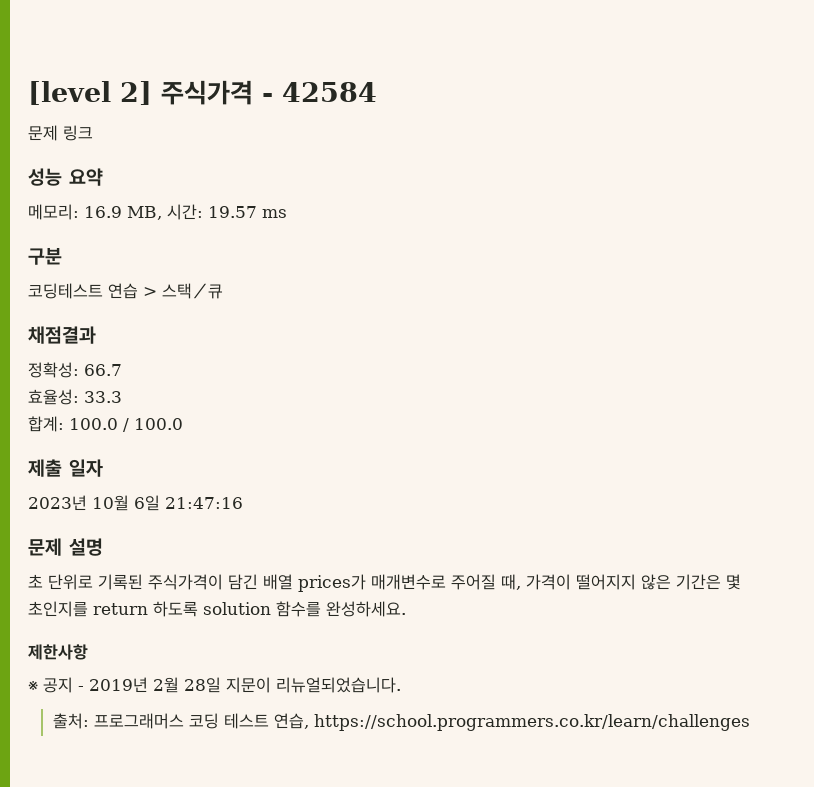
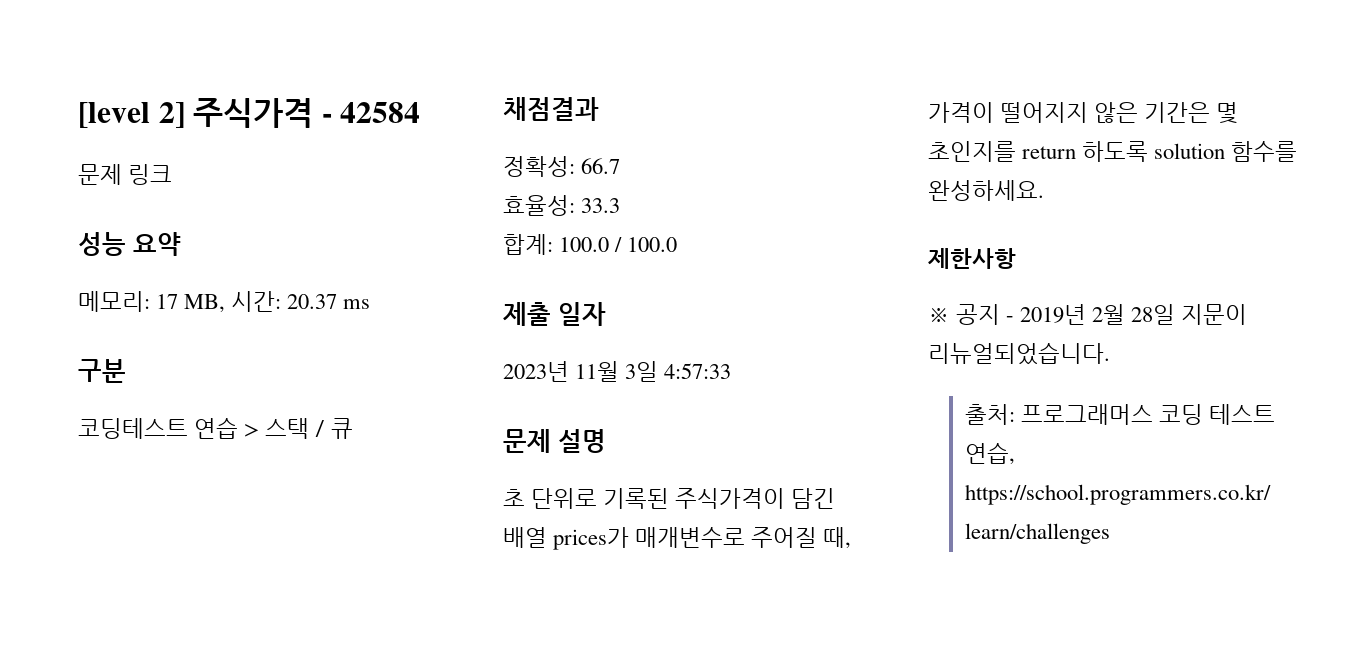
- 메모리: 16.9 MB, 시간: 19.57 ms
+ 메모리: 17 MB, 시간: 20.37 ms
- 2023년 10월 6일 21:47:16
+ 2023년 11월 3일 4:57:33

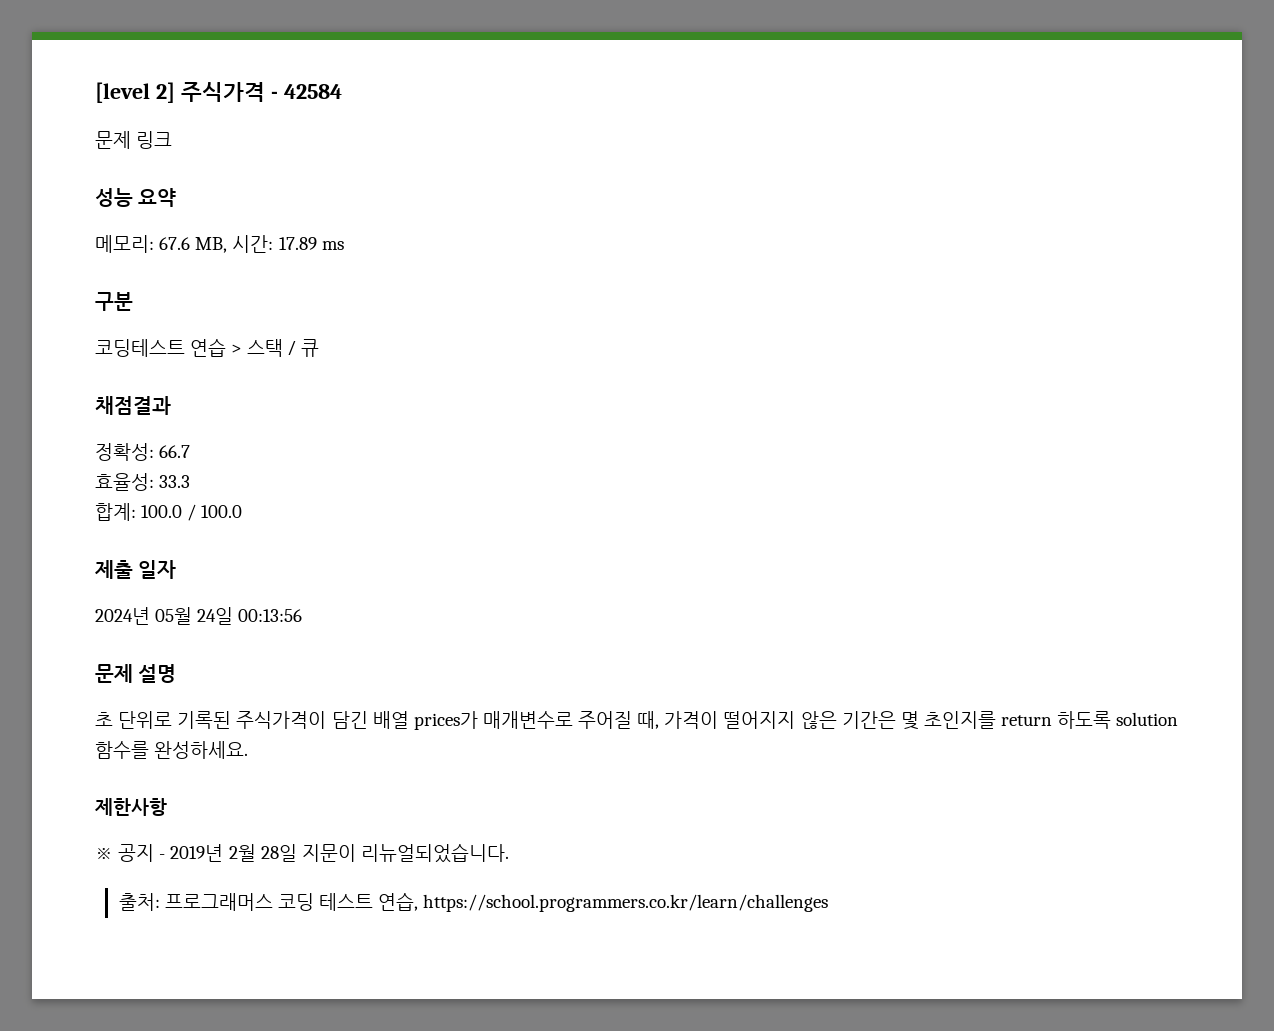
- 메모리: 17 MB, 시간: 20.37 ms
+ 메모리: 67.6 MB, 시간: 17.89 ms
- 2023년 11월 3일 4:57:33
+ 2024년 05월 24일 00:13:56

